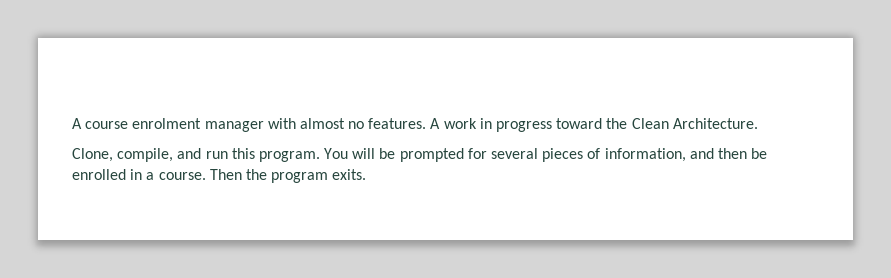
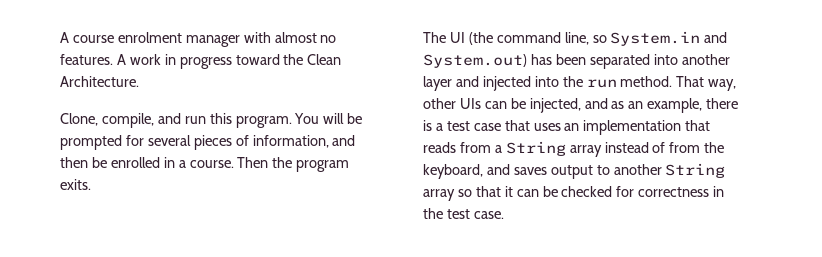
+ The UI (the command line, so System.in and System.out) has been separated into another layer and injected into the run method. That way, other UIs can be injected, and as an example, there is a test case that uses an implementation that reads from a String array instead of from the keyboard, and saves output to another String array so that it can be checked for correctness in the test case.

